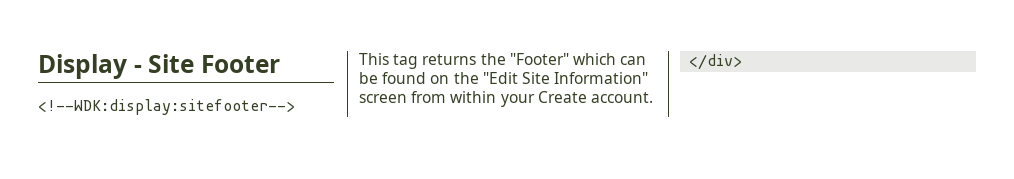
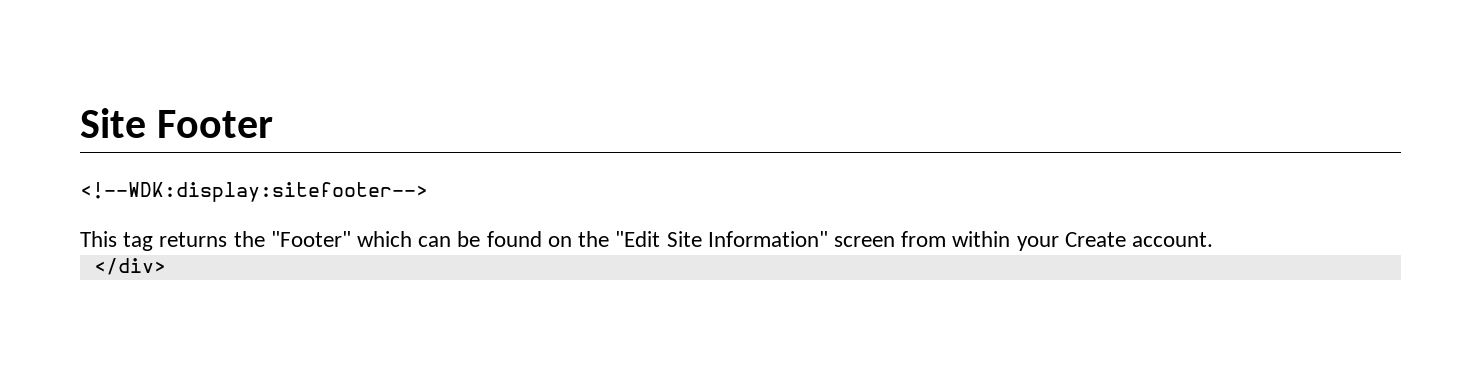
- Display - Site Footer
+ Site Footer

